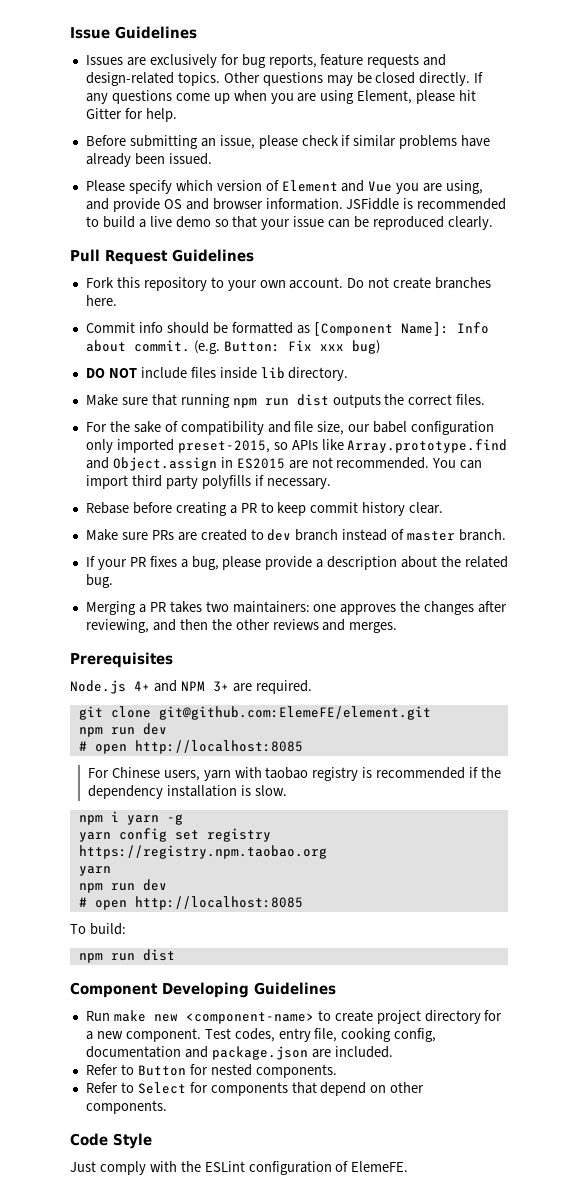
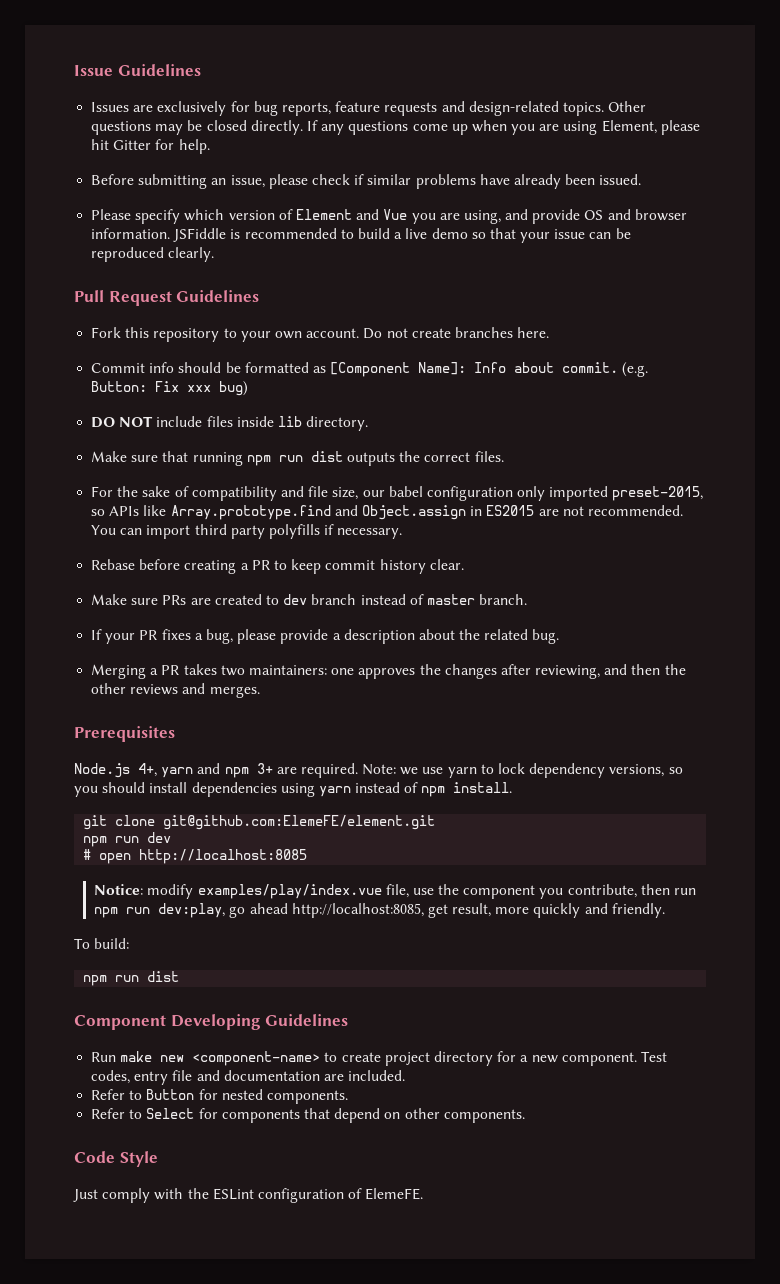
- Node.js 4+ and NPM 3+ are required.
+ Node.js 4+, yarn and npm 3+ are required. Note: we use yarn to lock dependency versions, so you should install dependencies using yarn instead of npm install.
- For Chinese users, yarn with taobao registry is recommended if the dependency installation is slow.
- npm i yarn -g
- yarn config set registry https://registry.npm.taobao.org
- yarn
- npm run dev
- # open http://localhost:8085
+ Notice: modify examples/play/index.vue file, use the component you contribute, then run npm run dev:play, go ahead http://localhost:8085, get result, more quickly and friendly.
- Test codes, entry file, cooking config, documentation and package.json are included.
+ Test codes, entry file and documentation are included.

